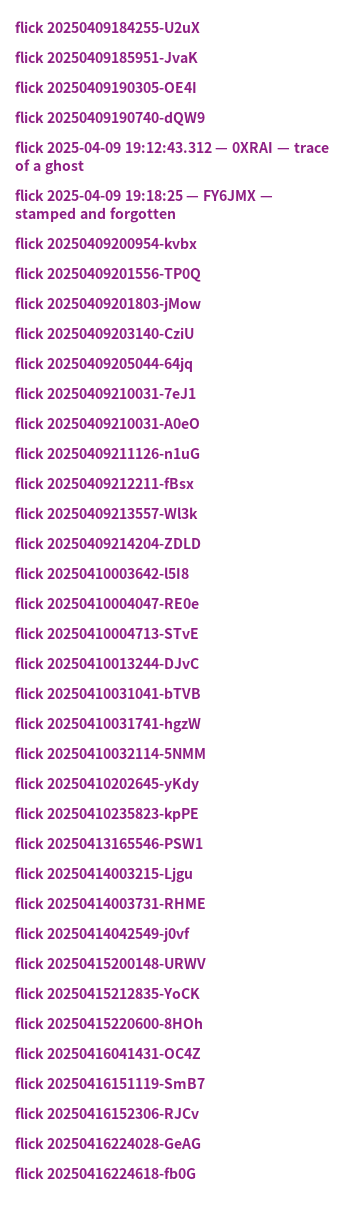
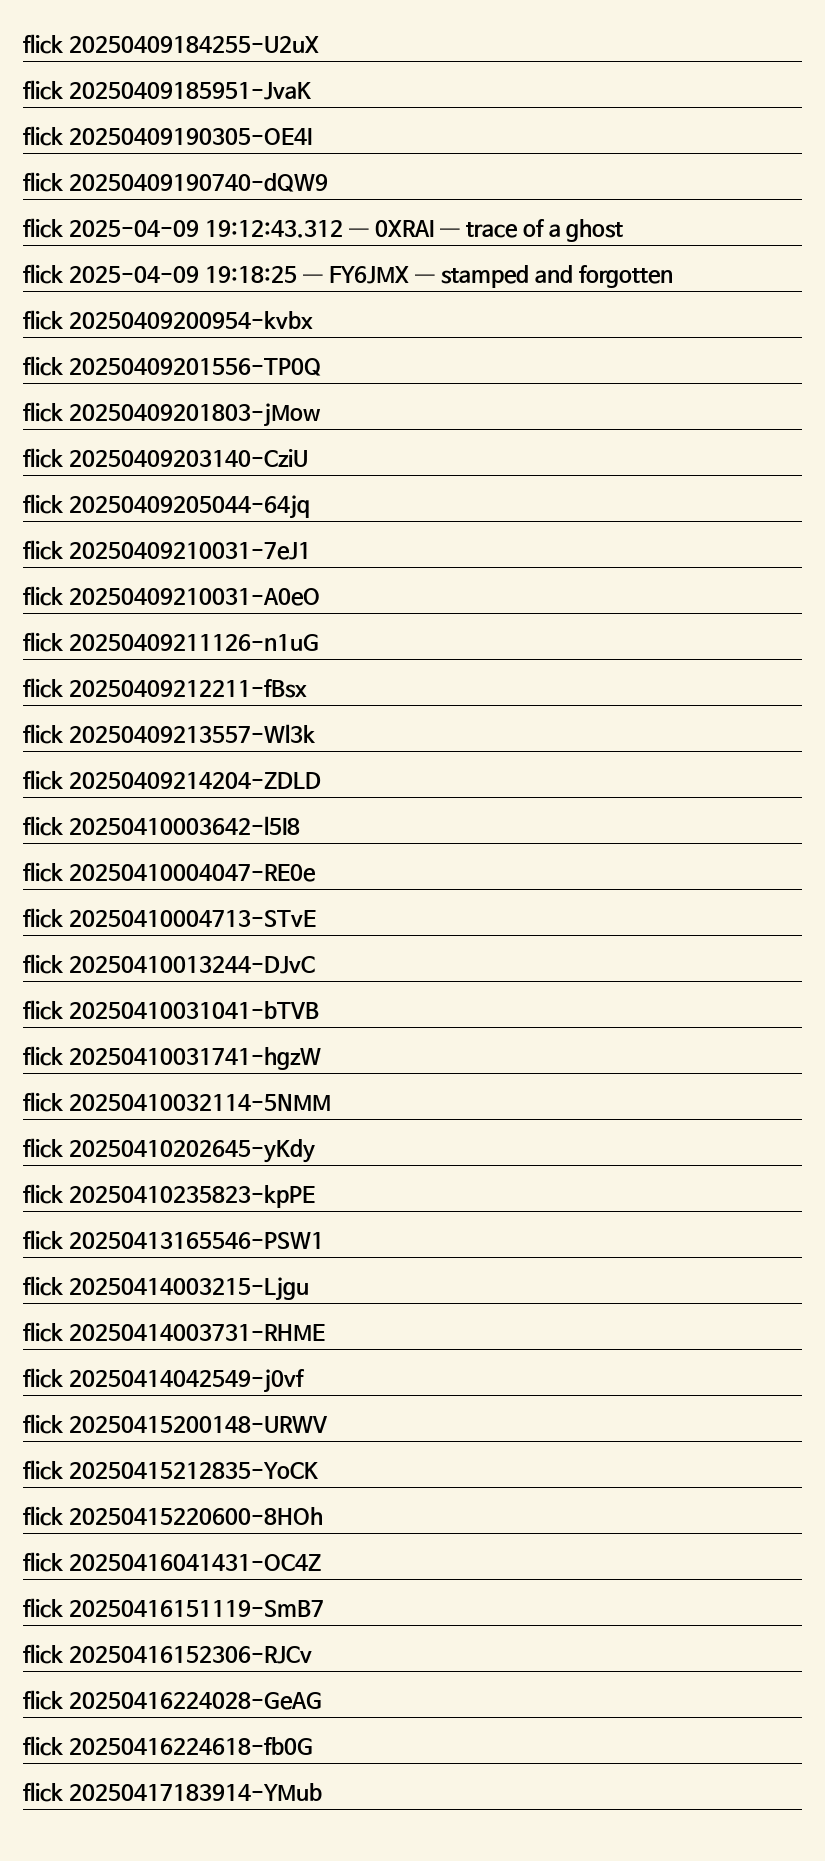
+ flick 20250417183914-YMub

